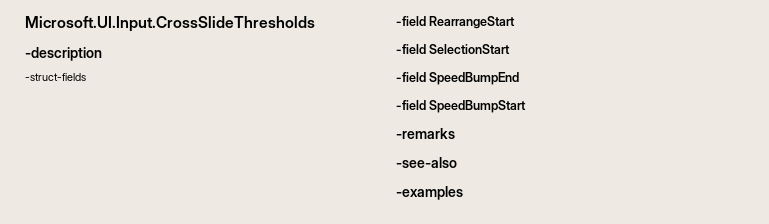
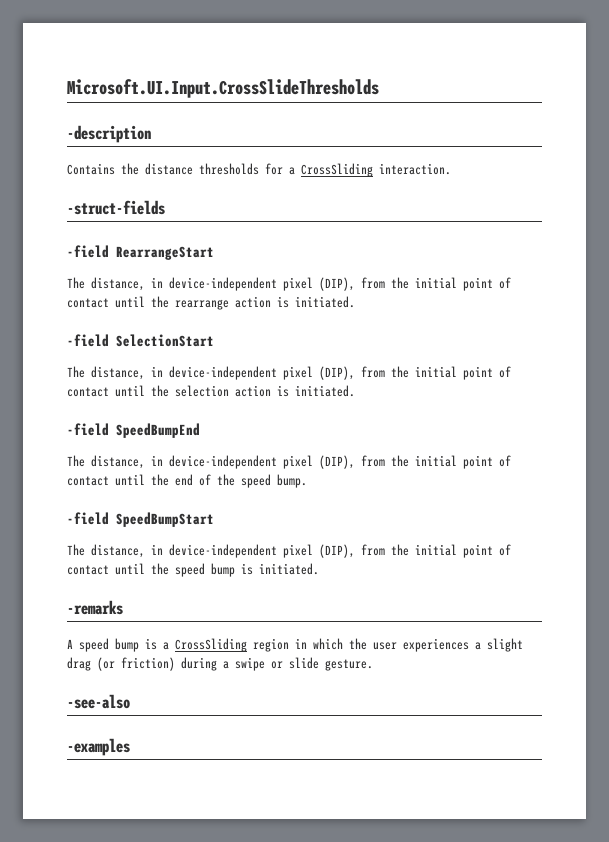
+ Contains the distance thresholds for a CrossSliding interaction.
  -struct-fields
  -field RearrangeStart
+ The distance, in device-independent pixel (DIP), from the initial point of contact until the rearrange action is initiated.
  -field SelectionStart
+ The distance, in device-independent pixel (DIP), from the initial point of contact until the selection action is initiated.
  -field SpeedBumpEnd
+ The distance, in device-independent pixel (DIP), from the initial point of contact until the end of the speed bump.
  -field SpeedBumpStart
+ The distance, in device-independent pixel (DIP), from the initial point of contact until the speed bump is initiated.
  -remarks
+ A speed bump is a CrossSliding region in which the user experiences a slight drag (or friction) during a swipe or slide gesture.

